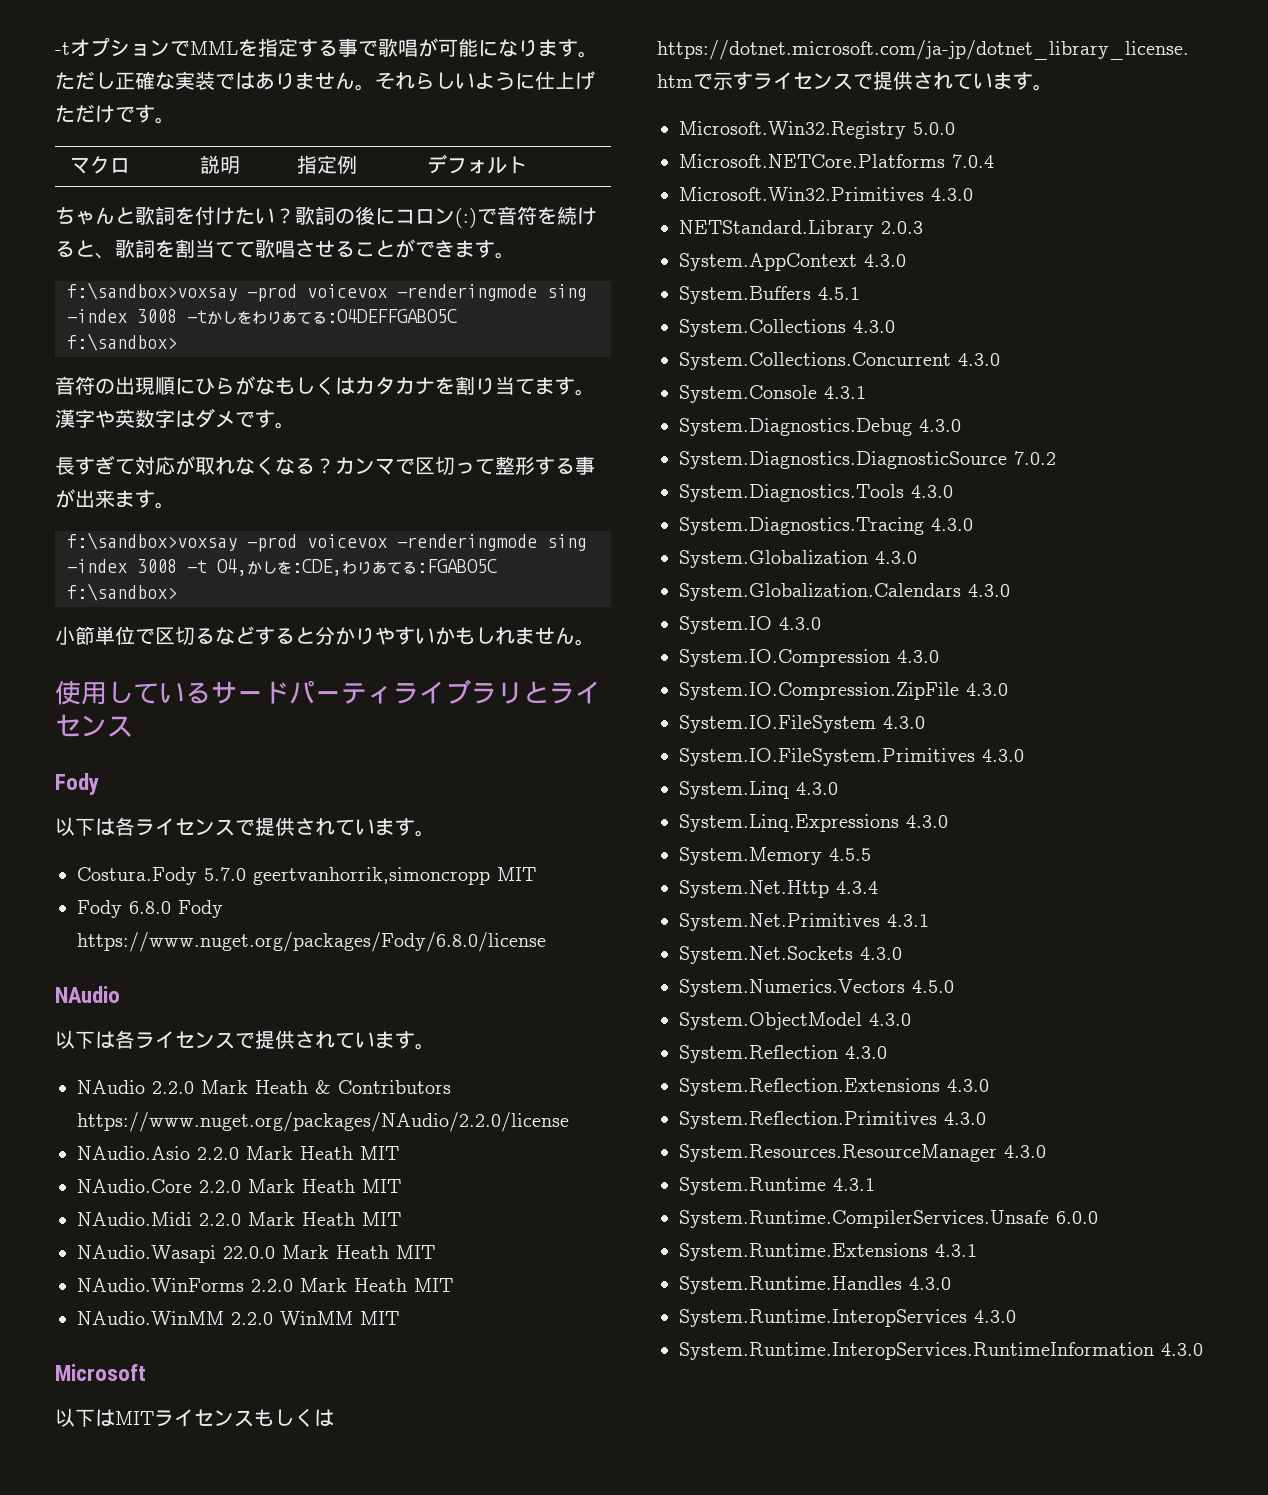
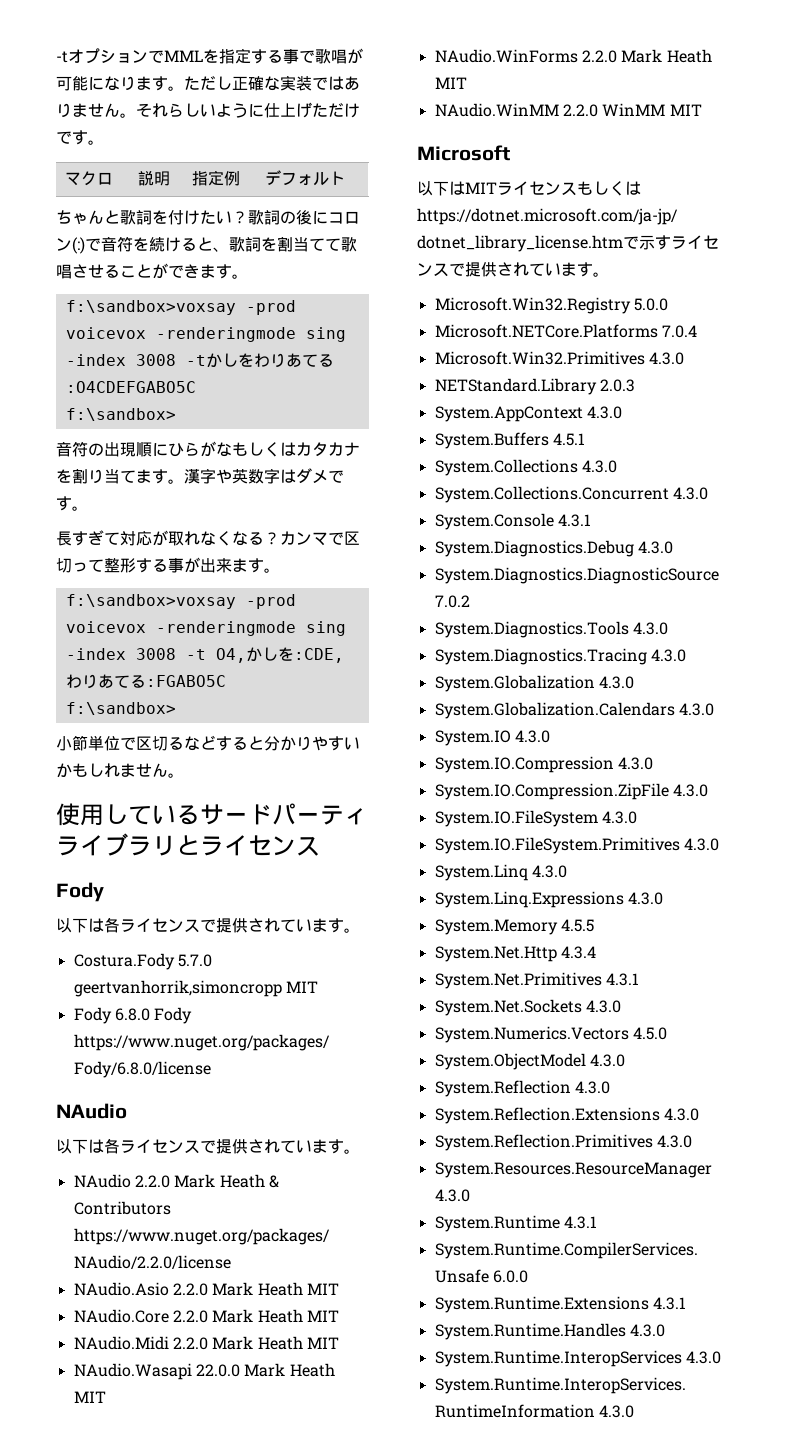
- f:\sandbox>voxsay -prod voicevox -renderingmode sing -index 3008 -tかしをわりあてる:O4DEFFGABO5C
+ f:\sandbox>voxsay -prod voicevox -renderingmode sing -index 3008 -tかしをわりあてる:O4CDEFGABO5C

